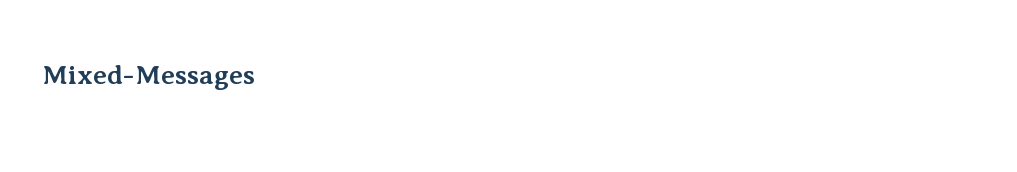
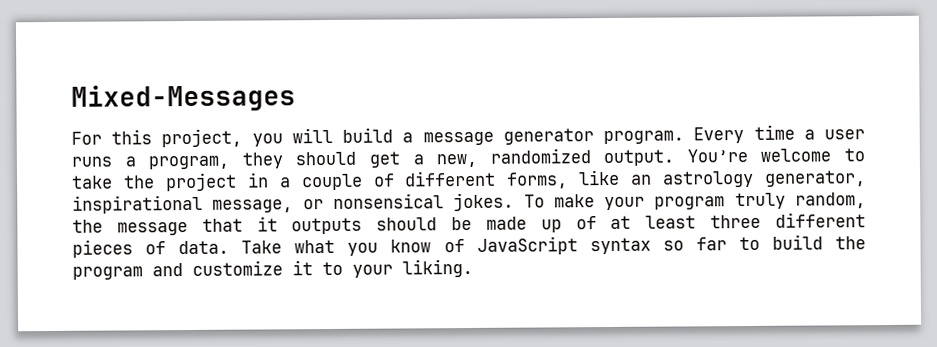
+ For this project, you will build a message generator program. Every time a user runs a program, they should get a new, randomized output. You’re welcome to take the project in a couple of different forms, like an astrology generator, inspirational message, or nonsensical jokes. To make your program truly random, the message that it outputs should be made up of at least three different pieces of data. Take what you know of JavaScript syntax so far to build the program and customize it to your liking.

